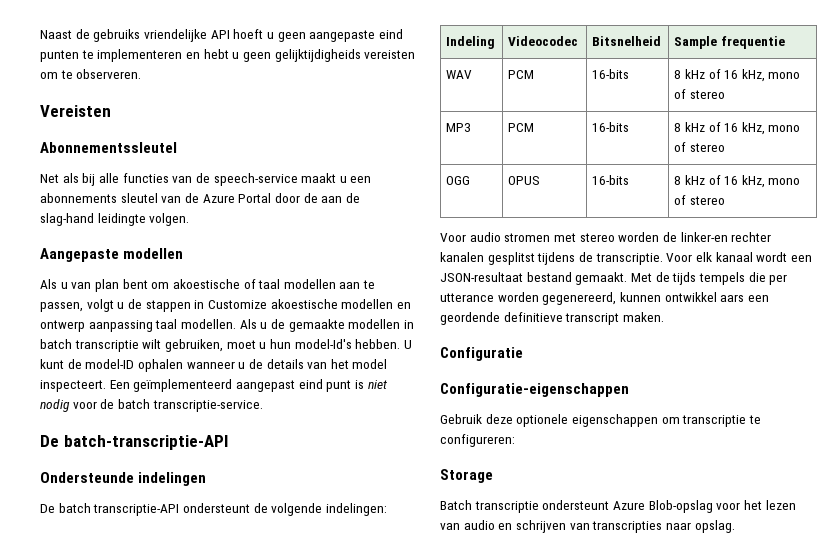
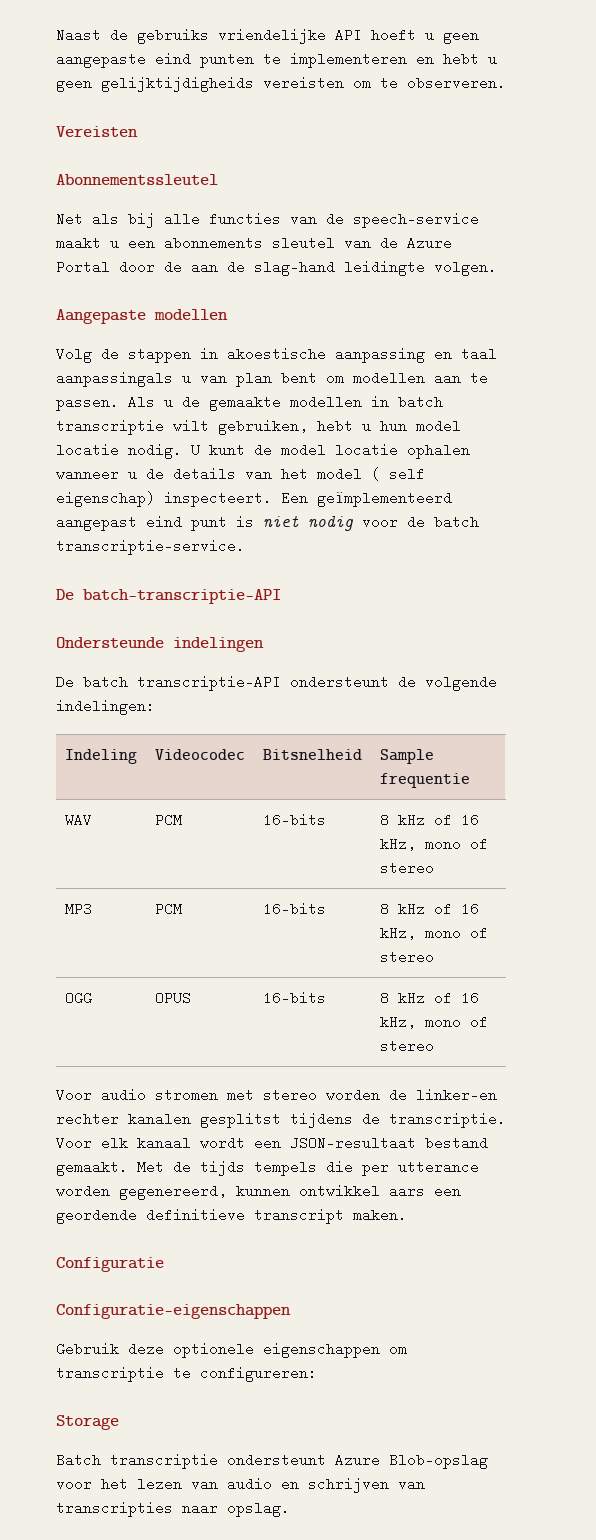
- Als u van plan bent om akoestische of taal modellen aan te passen, volgt u de stappen in Customize akoestische modellen en ontwerp aanpassing taal modellen.
+ Volg de stappen in akoestische aanpassing en taal aanpassingals u van plan bent om modellen aan te passen.
- Als u de gemaakte modellen in batch transcriptie wilt gebruiken, moet u hun model-Id's hebben.
+ Als u de gemaakte modellen in batch transcriptie wilt gebruiken, hebt u hun model locatie nodig.
- U kunt de model-ID ophalen wanneer u de details van het model inspecteert.
+ U kunt de model locatie ophalen wanneer u de details van het model ( self eigenschap) inspecteert.

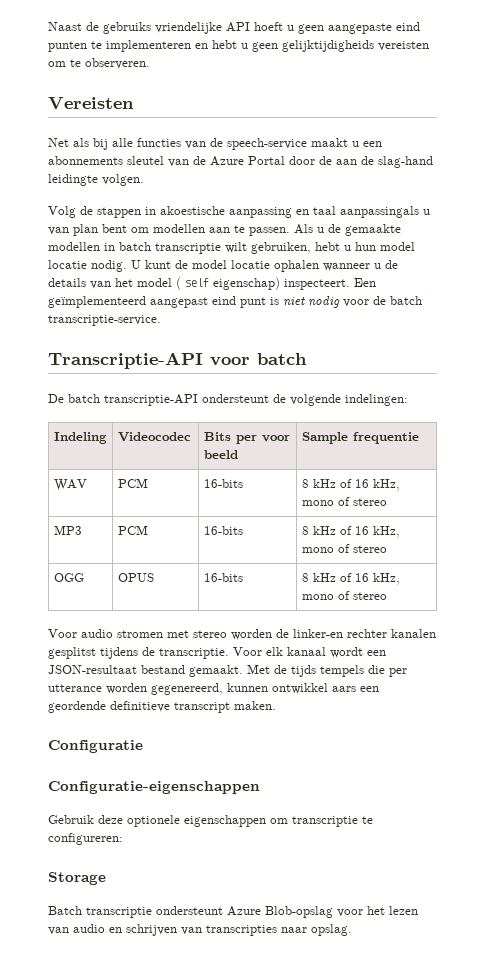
- Abonnementssleutel
- Aangepaste modellen
- De batch-transcriptie-API
- Ondersteunde indelingen
+ Transcriptie-API voor batch
- Indeling | Videocodec | Bitsnelheid | Sample frequentie
+ Indeling | Videocodec | Bits per voor beeld | Sample frequentie

